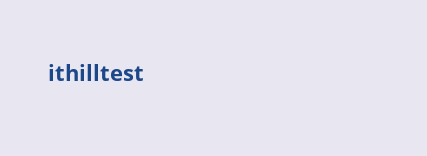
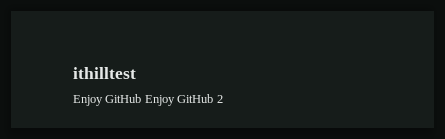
+ Enjoy GitHub Enjoy GitHub 2

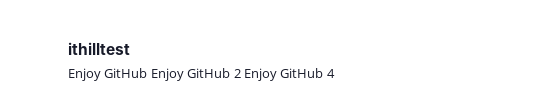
- Enjoy GitHub Enjoy GitHub 2
+ Enjoy GitHub Enjoy GitHub 2 Enjoy GitHub 4

